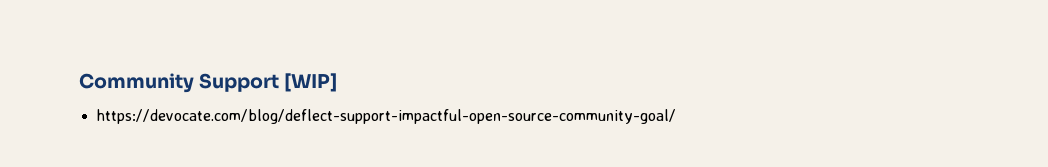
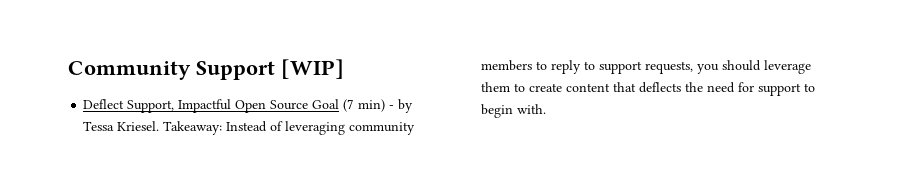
- https://devocate.com/blog/deflect-support-impactful-open-source-community-goal/
+ Deflect Support, Impactful Open Source Goal (7 min) - by Tessa Kriesel. Takeaway: Instead of leveraging community members to reply to support requests, you should leverage them to create content that deflects the need for support to begin with.

